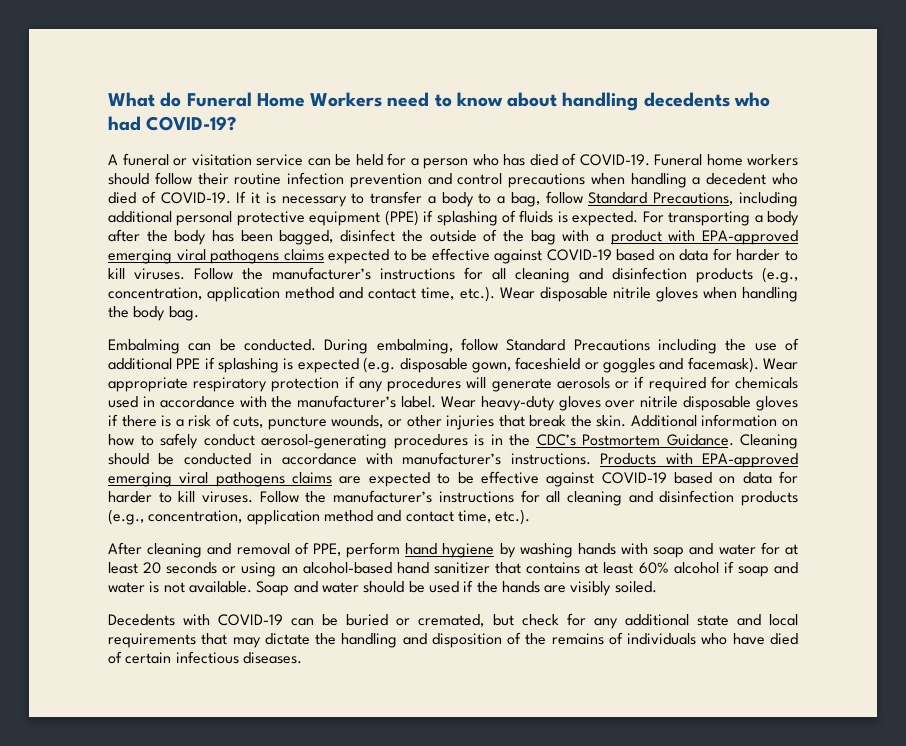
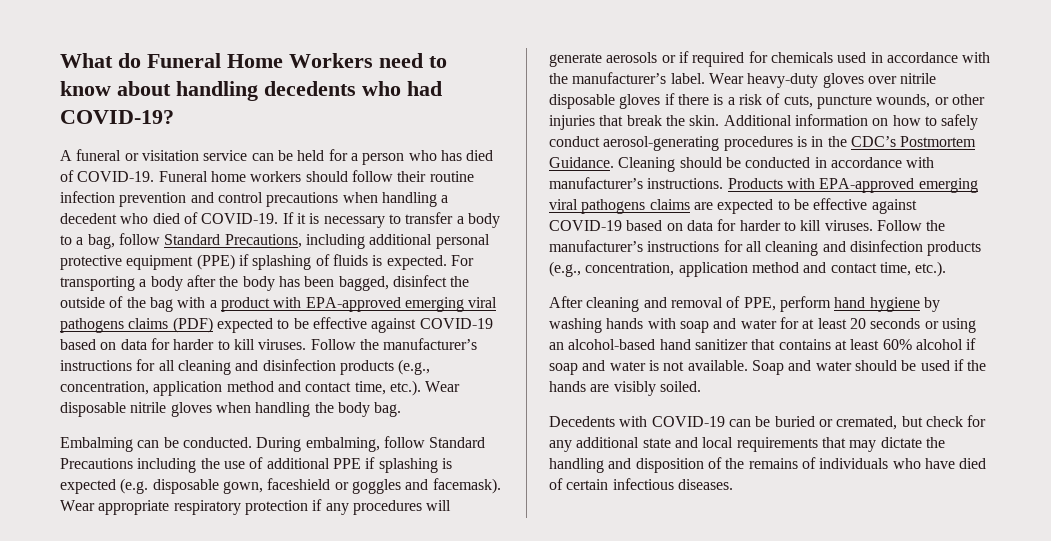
- For transporting a body after the body has been bagged, disinfect the outside of the bag with a product with EPA-approved emerging viral pathogens claims expected to be effective against COVID-19 based on data for harder to kill viruses.
+ For transporting a body after the body has been bagged, disinfect the outside of the bag with a product with EPA-approved emerging viral pathogens claims (PDF) expected to be effective against COVID-19 based on data for harder to kill viruses.

